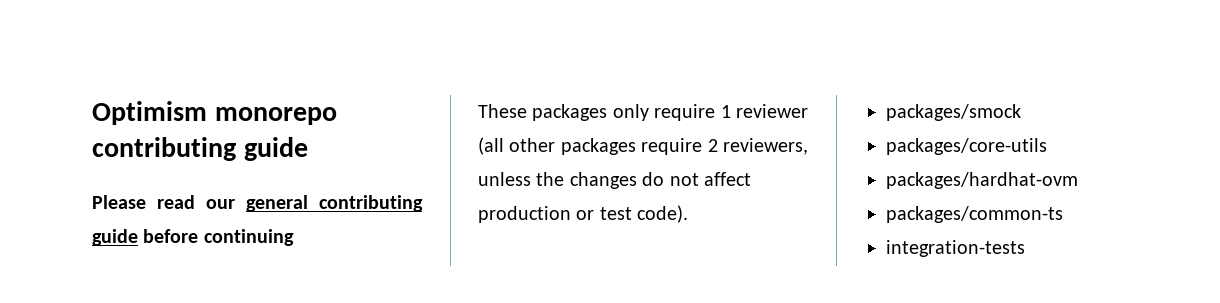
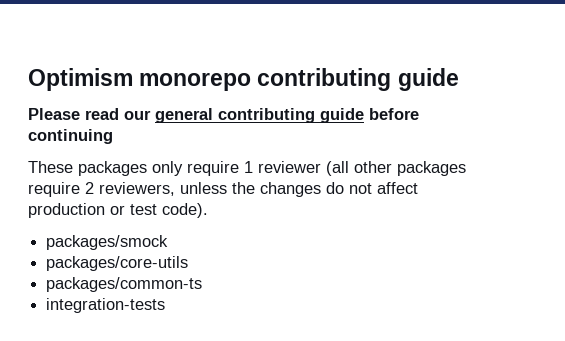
- packages/hardhat-ovm

